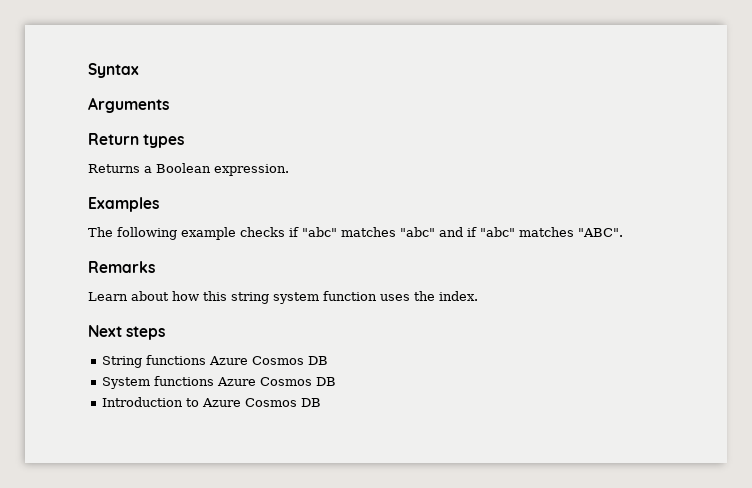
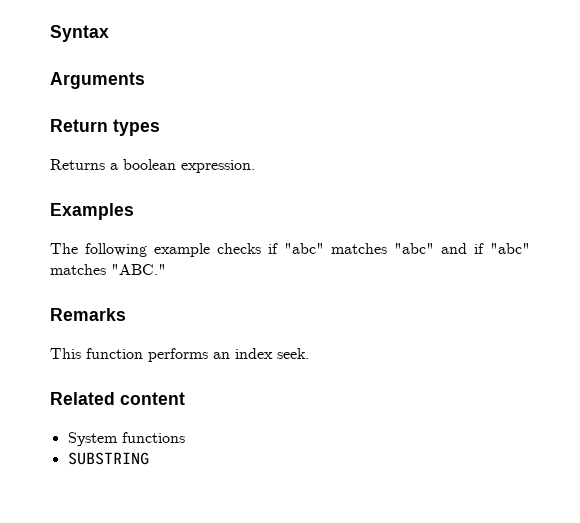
- Returns a Boolean expression.
+ Returns a boolean expression.
- The following example checks if "abc" matches "abc" and if "abc" matches "ABC".
+ The following example checks if "abc" matches "abc" and if "abc" matches "ABC."
- Learn about how this string system function uses the index.
- Next steps
- String functions Azure Cosmos DB
- System functions Azure Cosmos DB
- Introduction to Azure Cosmos DB
+ This function performs an index seek.
+ Related content
+ System functions
+ SUBSTRING

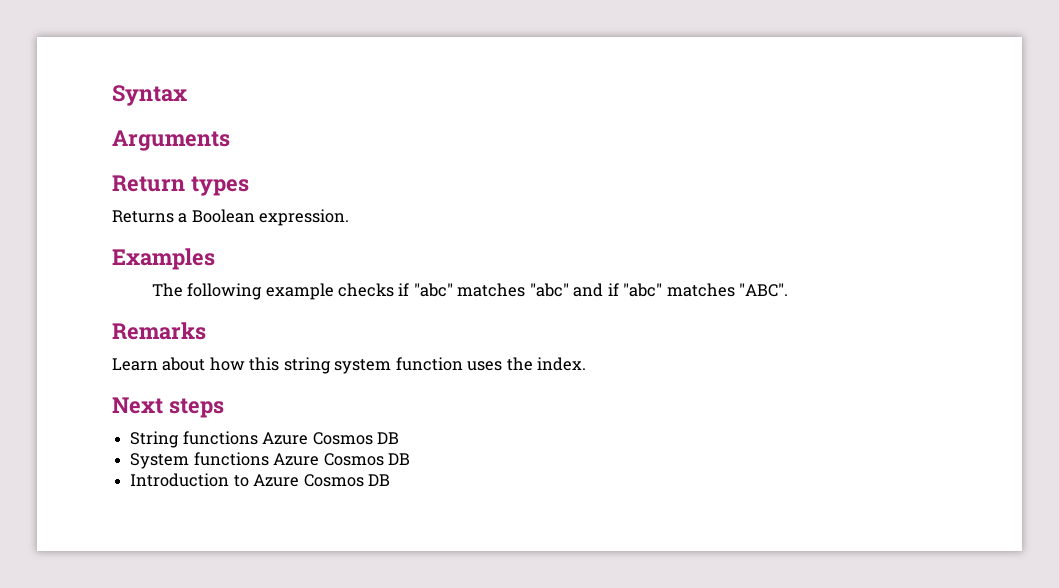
- Returns a boolean expression.
+ Returns a Boolean expression.
- The following example checks if "abc" matches "abc" and if "abc" matches "ABC."
+ The following example checks if "abc" matches "abc" and if "abc" matches "ABC".
- This function performs an index seek.
- Related content
- System functions
- SUBSTRING
+ Learn about how this string system function uses the index.
+ Next steps
+ String functions Azure Cosmos DB
+ System functions Azure Cosmos DB
+ Introduction to Azure Cosmos DB

